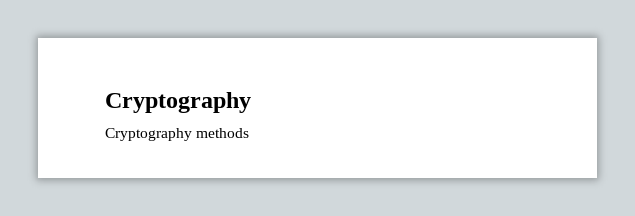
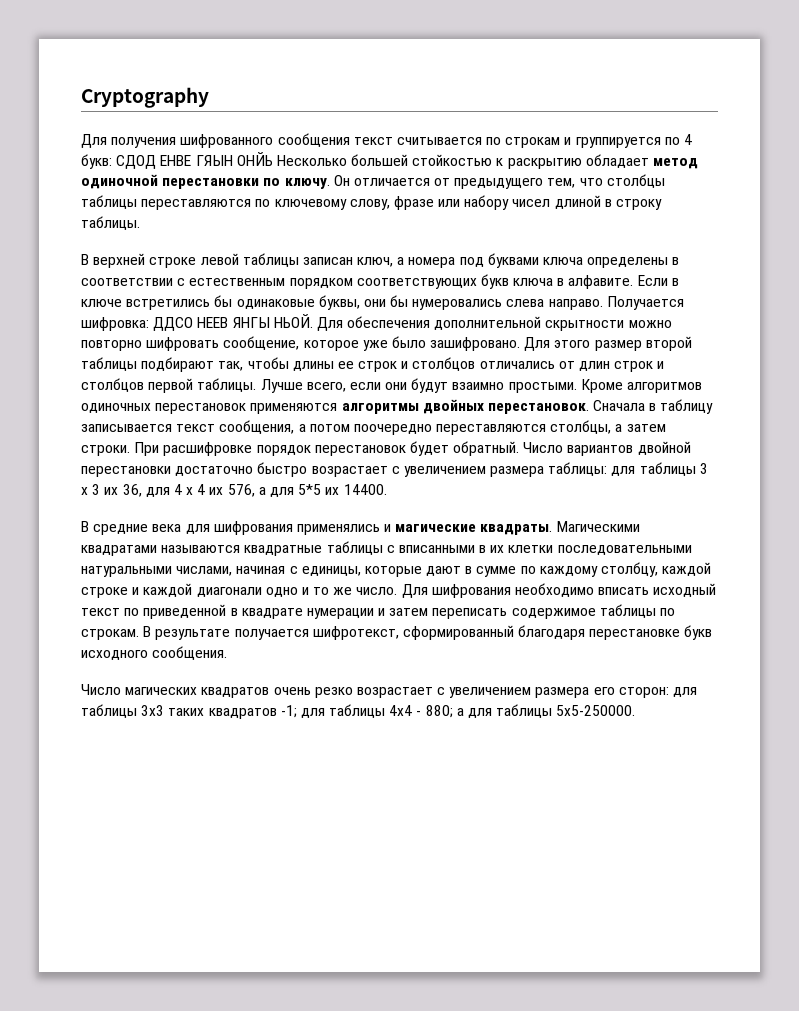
- Cryptography methods
+ Для получения шифрованного сообщения текст считывается по строкам и группируется по 4 букв: СДОД ЕНВЕ ГЯЫН ОНЙЬ Несколько большей стойкостью к раскрытию обладает метод одиночной перестановки по ключу. Он отличается от предыдущего тем, что столбцы таблицы переставляются по ключевому слову, фразе или набору чисел длиной в строку таблицы.
+ В верхней строке левой таблицы записан ключ, а номера под буквами ключа определены в соответствии с естественным порядком соответствующих букв ключа в алфавите. Если в ключе встретились бы одинаковые буквы, они бы нумеровались слева направо. Получается шифровка: ДДСО НЕЕВ ЯНГЫ НЬОЙ. Для обеспечения дополнительной скрытности можно повторно шифровать сообщение, которое уже было зашифровано. Для этого размер второй таблицы подбирают так, чтобы длины ее строк и столбцов отличались от длин строк и столбцов первой таблицы. Лучше всего, если они будут взаимно простыми. Кроме алгоритмов одиночных перестановок применяются алгоритмы двойных перестановок. Сначала в таблицу записывается текст сообщения, а потом поочередно переставляются столбцы, а затем строки. При расшифровке порядок перестановок будет обратный. Число вариантов двойной перестановки достаточно быстро возрастает с увеличением размера таблицы: для таблицы 3 х 3 их 36, для 4 х 4 их 576, а для 5*5 их 14400.
+ В средние века для шифрования применялись и магические квадраты. Магическими квадратами называются квадратные таблицы с вписанными в их клетки последовательными натуральными числами, начиная с единицы, которые дают в сумме по каждому столбцу, каждой строке и каждой диагонали одно и то же число. Для шифрования необходимо вписать исходный текст по приведенной в квадрате нумерации и затем переписать содержимое таблицы по строкам. В результате получается шифротекст, сформированный благодаря перестановке букв исходного сообщения.
+ Число магических квадратов очень резко возрастает с увеличением размера его сторон: для таблицы 3x3 таких квадратов -1; для таблицы 4x4 - 880; а для таблицы 5x5-250000.

